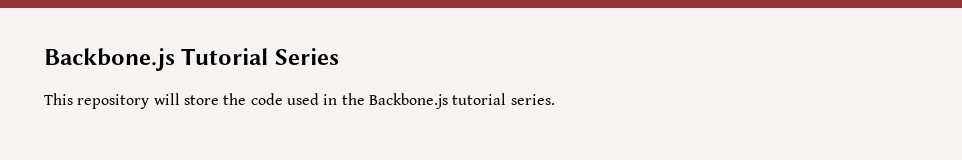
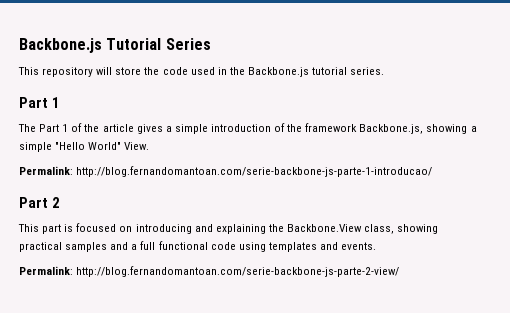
  This repository will store the code used in the Backbone.js tutorial series.
+ Part 1
+ The Part 1 of the article gives a simple introduction of the framework Backbone.js, showing a simple "Hello World" View.
+ Permalink: http://blog.fernandomantoan.com/serie-backbone-js-parte-1-introducao/
+ Part 2
+ This part is focused on introducing and explaining the Backbone.View class, showing practical samples and a full functional code using templates and events.
+ Permalink: http://blog.fernandomantoan.com/serie-backbone-js-parte-2-view/

